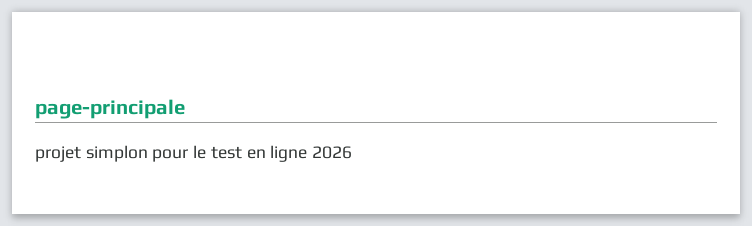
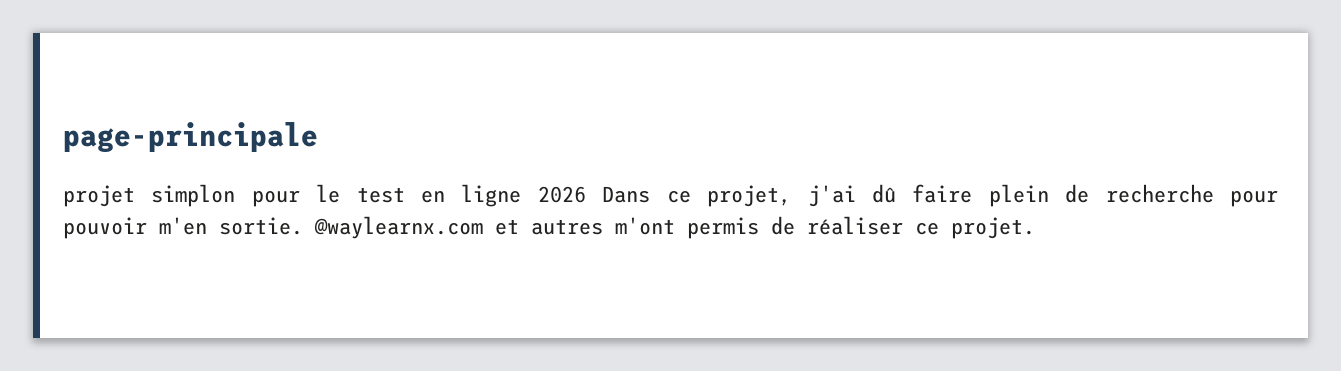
- projet simplon pour le test en ligne 2026
+ projet simplon pour le test en ligne 2026 Dans ce projet, j'ai dû faire plein de recherche pour pouvoir m'en sortie. @waylearnx.com et autres m'ont permis de réaliser ce projet.

